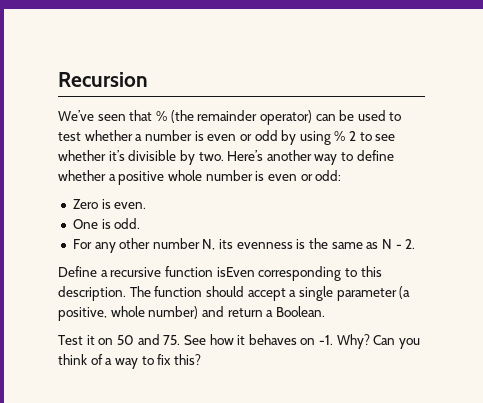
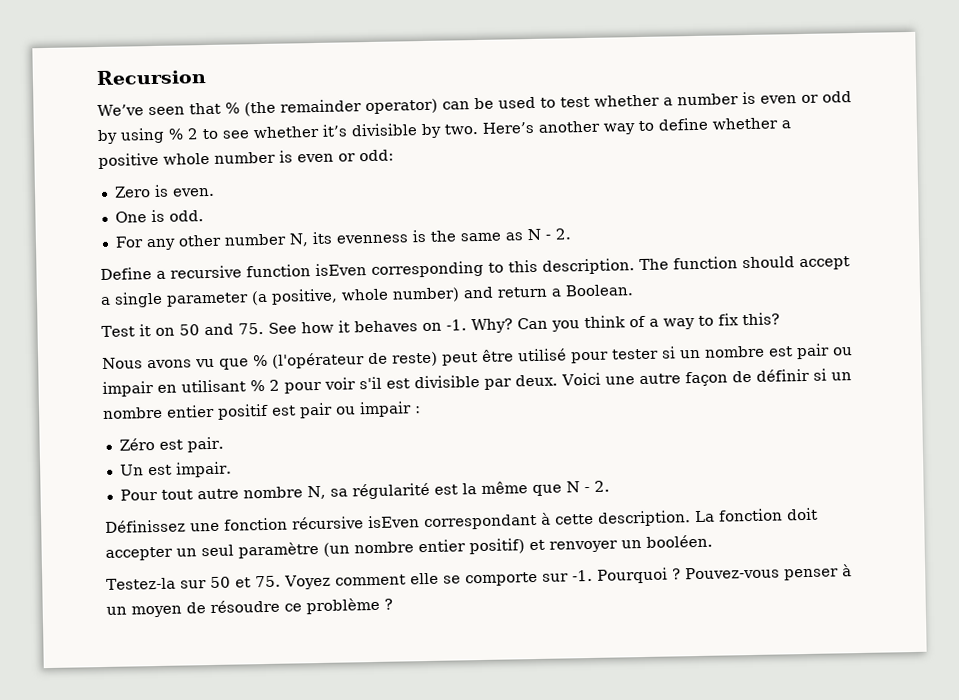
+ Nous avons vu que % (l'opérateur de reste) peut être utilisé pour tester si un nombre est pair ou impair en utilisant % 2 pour voir s'il est divisible par deux. Voici une autre façon de définir si un nombre entier positif est pair ou impair :
+ Zéro est pair.
+ Un est impair.
+ Pour tout autre nombre N, sa régularité est la même que N - 2.
+ Définissez une fonction récursive isEven correspondant à cette description. La fonction doit accepter un seul paramètre (un nombre entier positif) et renvoyer un booléen.
+ Testez-la sur 50 et 75. Voyez comment elle se comporte sur -1. Pourquoi ? Pouvez-vous penser à un moyen de résoudre ce problème ?

